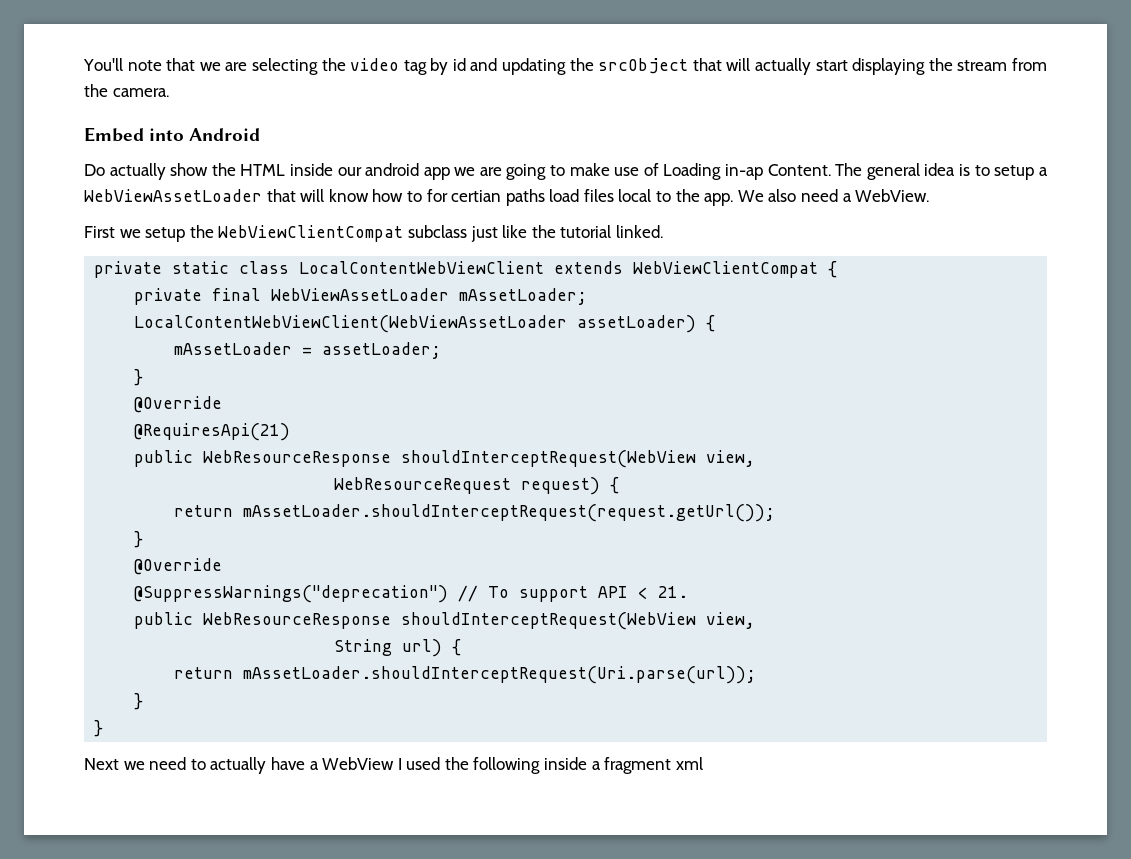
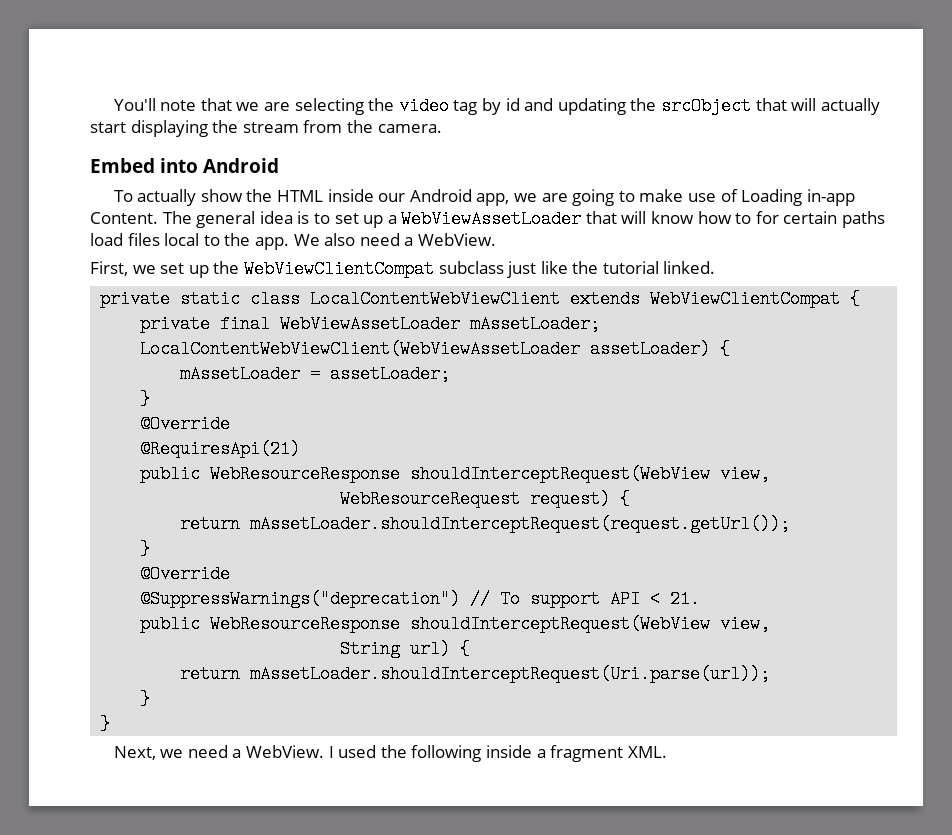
- Do actually show the HTML inside our android app we are going to make use of Loading in-ap Content.
+ To actually show the HTML inside our Android app, we are going to make use of Loading in-app Content.
- The general idea is to setup a WebViewAssetLoader that will know how to for certian paths load files local to the app.
+ The general idea is to set up a WebViewAssetLoader that will know how to for certain paths load files local to the app.
- First we setup the WebViewClientCompat subclass just like the tutorial linked.
+ First, we set up the WebViewClientCompat subclass just like the tutorial linked.
- Next we need to actually have a WebView I used the following inside a fragment xml
+ Next, we need a WebView. I used the following inside a fragment XML.

